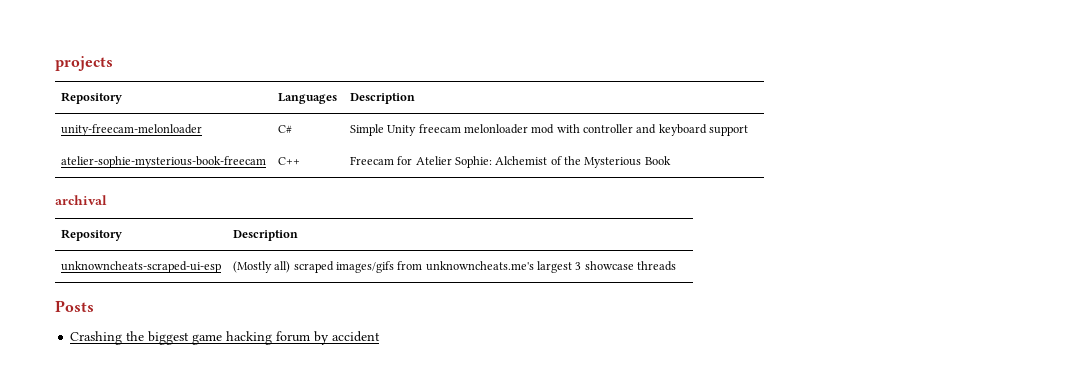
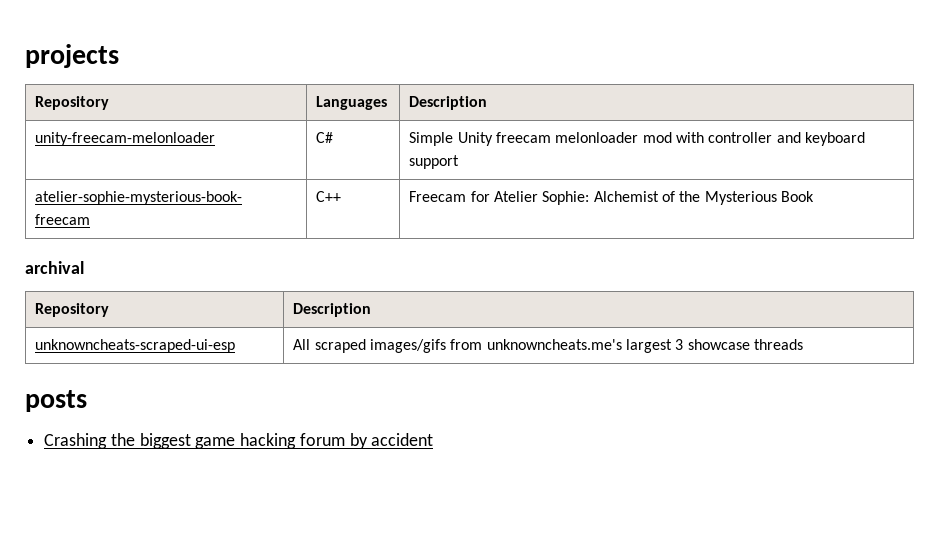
- unknowncheats-scraped-ui-esp | (Mostly all) scraped images/gifs from unknowncheats.me's largest 3 showcase threads
+ unknowncheats-scraped-ui-esp | All scraped images/gifs from unknowncheats.me's largest 3 showcase threads
- Posts
+ posts

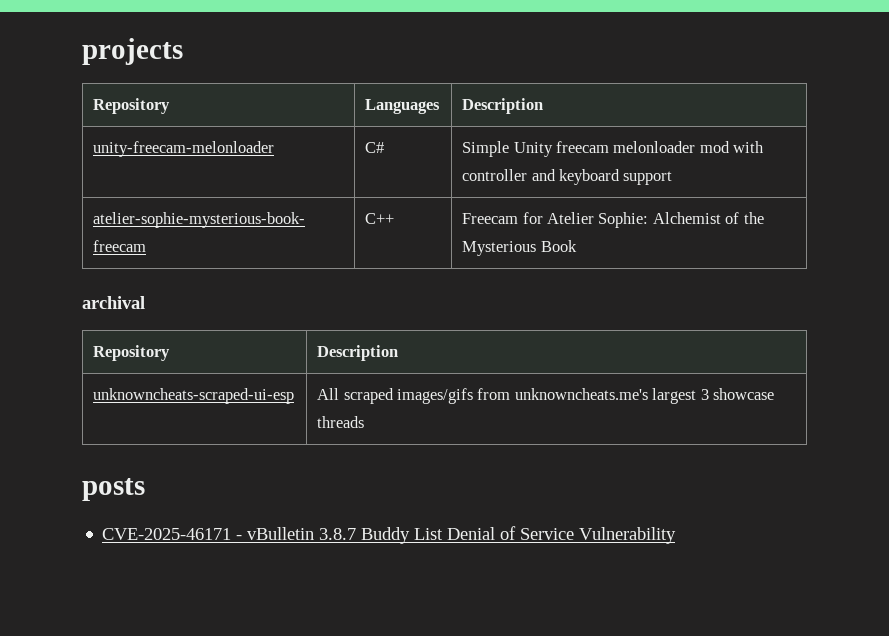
- Crashing the biggest game hacking forum by accident
+ CVE-2025-46171 - vBulletin 3.8.7 Buddy List Denial of Service Vulnerability

